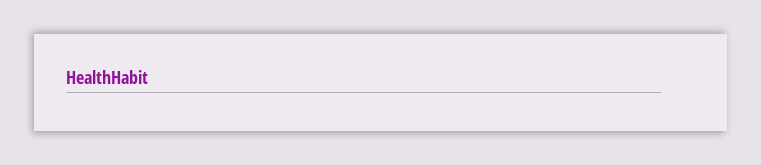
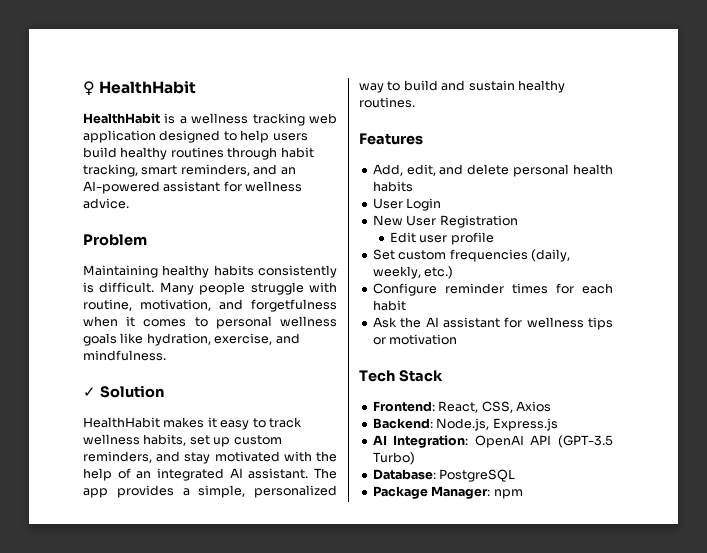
- HealthHabit
+ ♀ HealthHabit
+ HealthHabit is a wellness tracking web application designed to help users build healthy routines through habit tracking, smart reminders, and an AI-powered assistant for wellness advice.
+ Problem
+ Maintaining healthy habits consistently is difficult. Many people struggle with routine, motivation, and forgetfulness when it comes to personal wellness goals like hydration, exercise, and mindfulness.
+ ✓ Solution
+ HealthHabit makes it easy to track wellness habits, set up custom reminders, and stay motivated with the help of an integrated AI assistant. The app provides a simple, personalized way to build and sustain healthy routines.
+ Features
+ Add, edit, and delete personal health habits
+ User Login
+ New User Registration
+ Edit user profile
+ Set custom frequencies (daily, weekly, etc.)
+ Configure reminder times for each habit
+ Ask the AI assistant for wellness tips or motivation
+ Tech Stack
+ Frontend: React, CSS, Axios
+ Backend: Node.js, Express.js
+ AI Integration: OpenAI API (GPT-3.5 Turbo)
+ Database: PostgreSQL
+ Package Manager: npm

